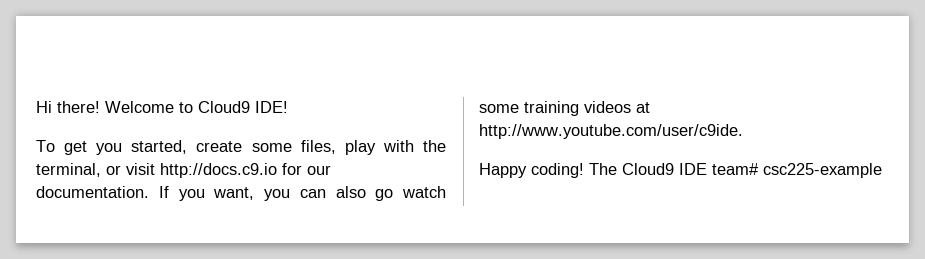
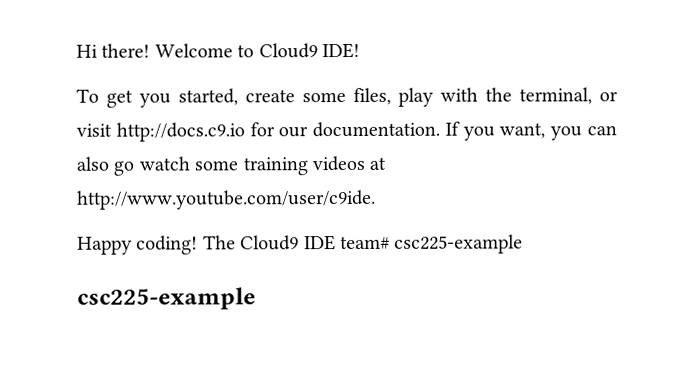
  The Cloud9 IDE team# csc225-example
+ csc225-example

